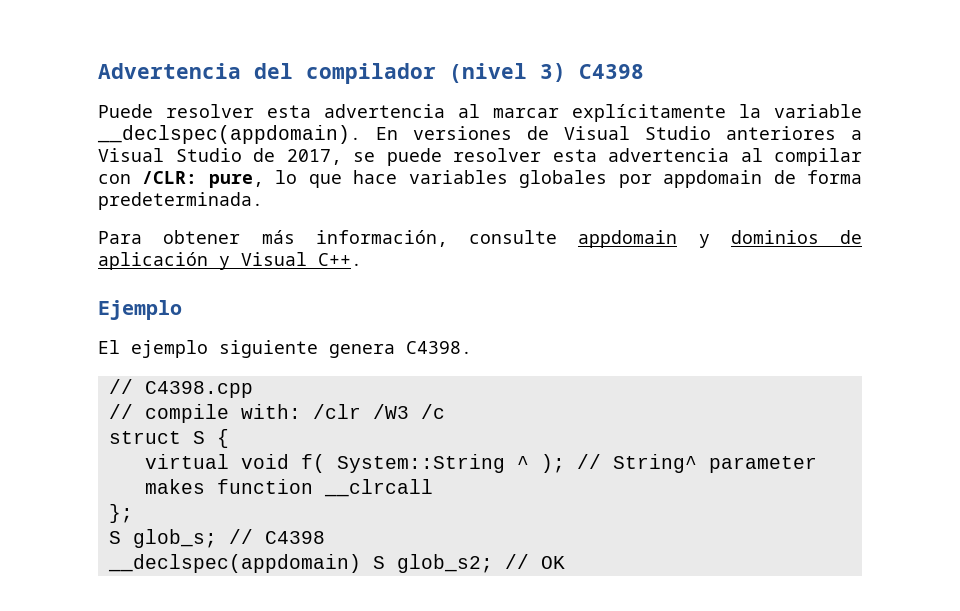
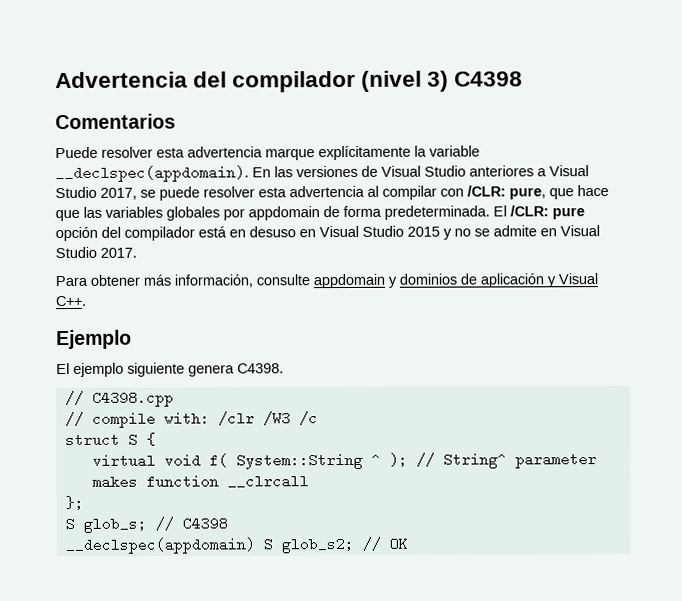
+ Comentarios
- Puede resolver esta advertencia al marcar explícitamente la variable __declspec(appdomain).
+ Puede resolver esta advertencia marque explícitamente la variable __declspec(appdomain).
- En versiones de Visual Studio anteriores a Visual Studio de 2017, se puede resolver esta advertencia al compilar con /CLR: pure, lo que hace variables globales por appdomain de forma predeterminada.
+ En las versiones de Visual Studio anteriores a Visual Studio 2017, se puede resolver esta advertencia al compilar con /CLR: pure, que hace que las variables globales por appdomain de forma predeterminada. El /CLR: pure opción del compilador está en desuso en Visual Studio 2015 y no se admite en Visual Studio 2017.

